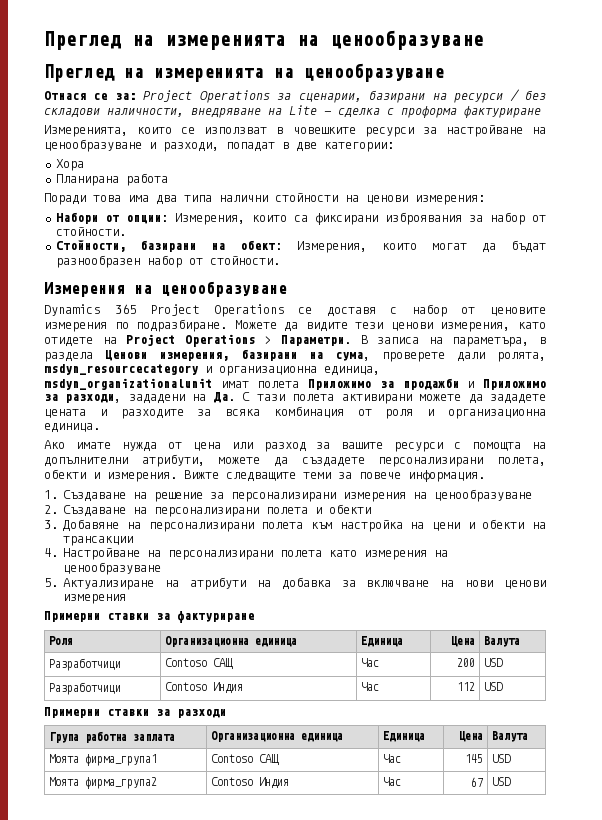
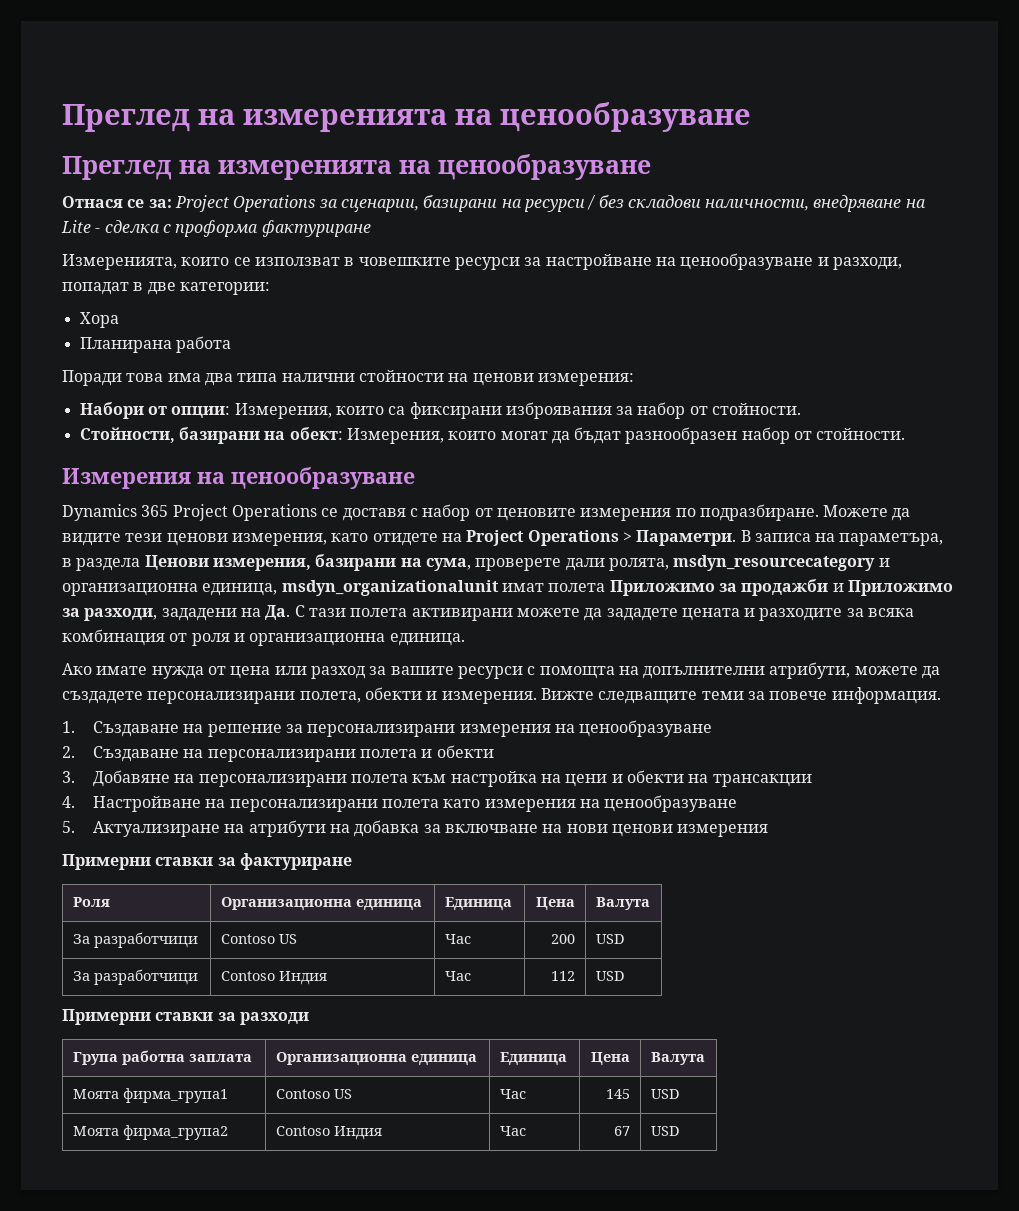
- Разработчици | Contoso САЩ | Час | 200 | USD
+ За разработчици | Contoso US | Час | 200 | USD
- Разработчици | Contoso Индия | Час | 112 | USD
+ За разработчици | Contoso Индия | Час | 112 | USD
- Моята фирма_група1 | Contoso САЩ | Час | 145 | USD
+ Моята фирма_група1 | Contoso US | Час | 145 | USD

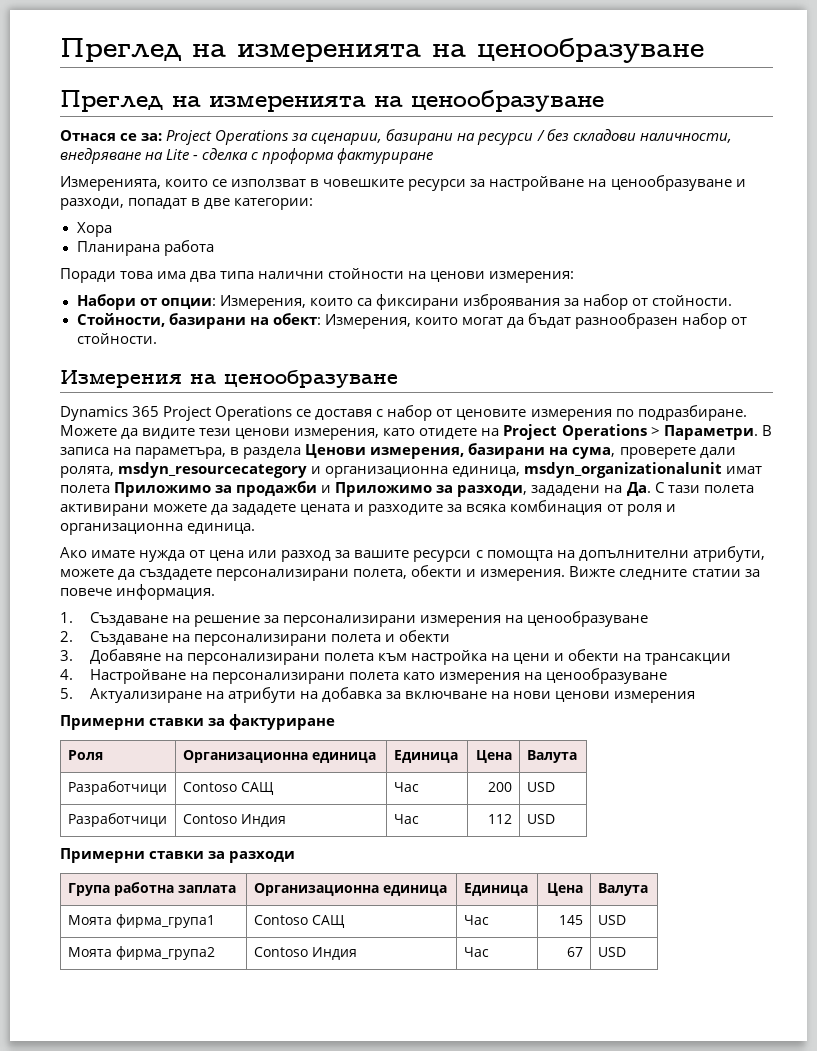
- Вижте следващите теми за повече информация.
+ Вижте следните статии за повече информация.
- За разработчици | Contoso US | Час | 200 | USD
+ Разработчици | Contoso САЩ | Час | 200 | USD
- За разработчици | Contoso Индия | Час | 112 | USD
+ Разработчици | Contoso Индия | Час | 112 | USD
- Моята фирма_група1 | Contoso US | Час | 145 | USD
+ Моята фирма_група1 | Contoso САЩ | Час | 145 | USD

